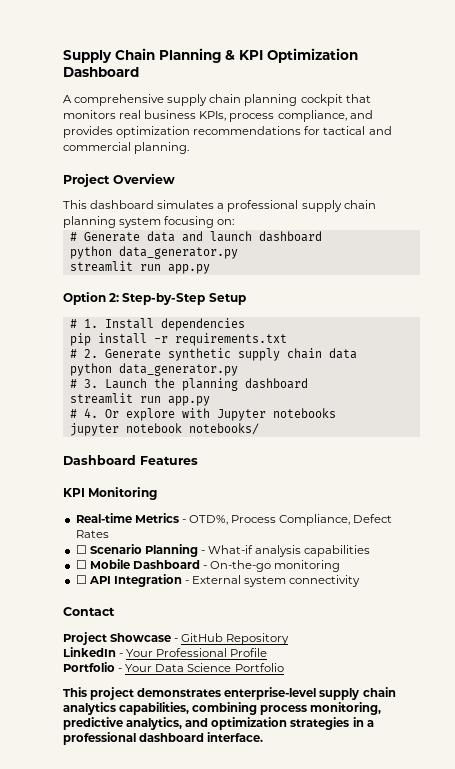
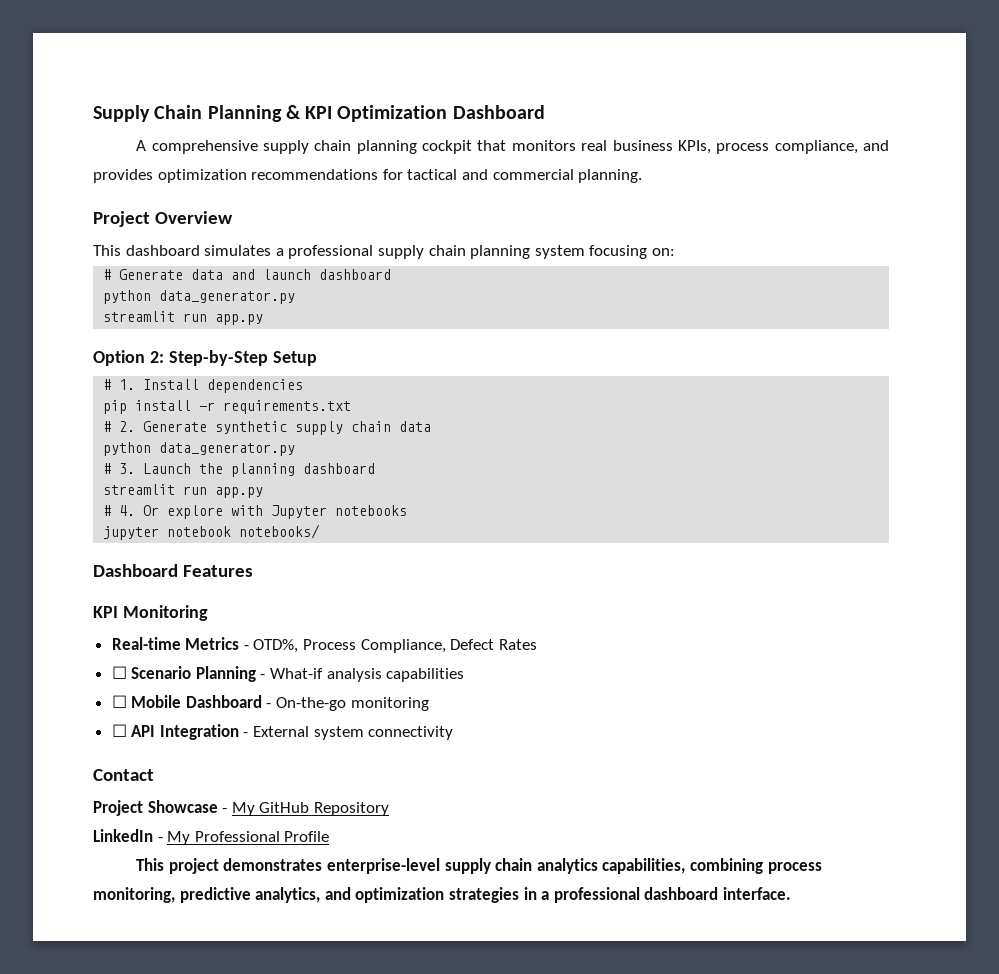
- Project Showcase - GitHub Repository
+ Project Showcase - My GitHub Repository
- LinkedIn - Your Professional Profile
+ LinkedIn - My Professional Profile
- Portfolio - Your Data Science Portfolio

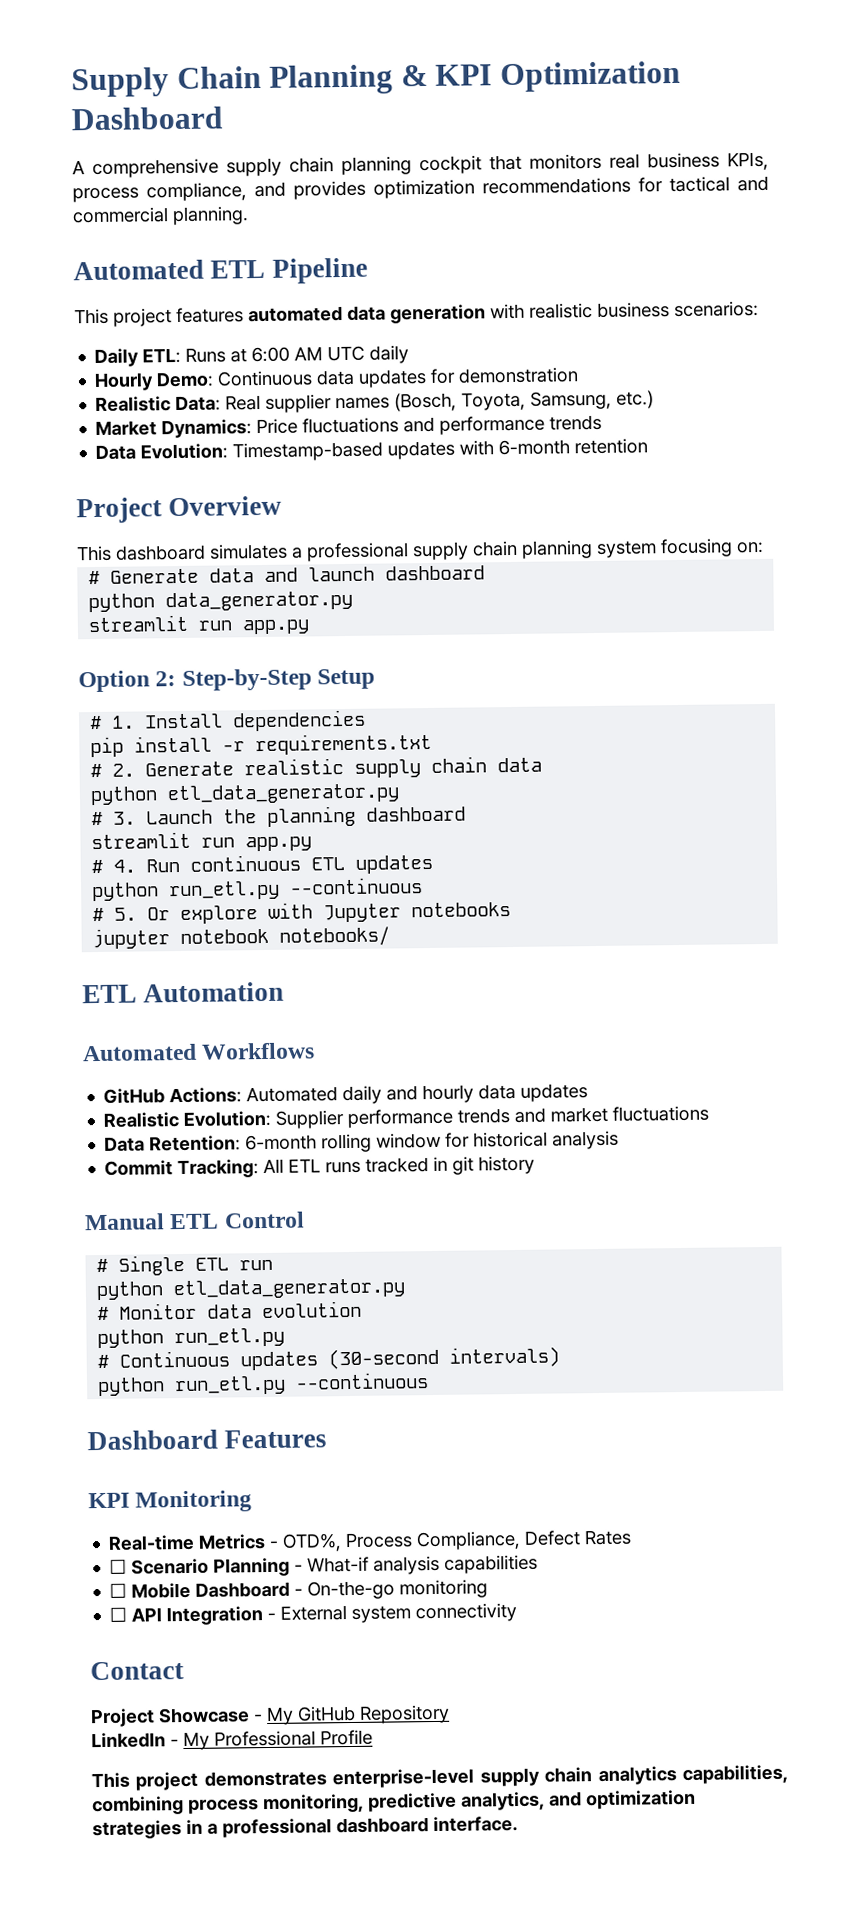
+ Automated ETL Pipeline
+ This project features automated data generation with realistic business scenarios:
+ Daily ETL: Runs at 6:00 AM UTC daily
+ Hourly Demo: Continuous data updates for demonstration
+ Realistic Data: Real supplier names (Bosch, Toyota, Samsung, etc.)
+ Market Dynamics: Price fluctuations and performance trends
+ Data Evolution: Timestamp-based updates with 6-month retention
- # 2. Generate synthetic supply chain data
- python data_generator.py
+ # 2. Generate realistic supply chain data
+ python etl_data_generator.py
- # 4. Or explore with Jupyter notebooks
+ # 4. Run continuous ETL updates
+ python run_etl.py --continuous
+ # 5. Or explore with Jupyter notebooks
+ ETL Automation
+ Automated Workflows
+ GitHub Actions: Automated daily and hourly data updates
+ Realistic Evolution: Supplier performance trends and market fluctuations
+ Data Retention: 6-month rolling window for historical analysis
+ Commit Tracking: All ETL runs tracked in git history
+ Manual ETL Control
+ # Single ETL run
+ python etl_data_generator.py
+ # Monitor data evolution
+ python run_etl.py
+ # Continuous updates (30-second intervals)
+ python run_etl.py --continuous

